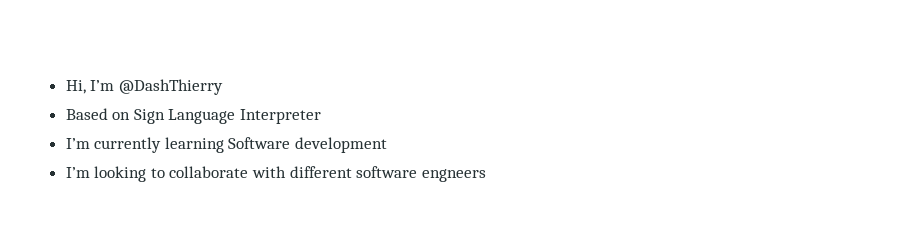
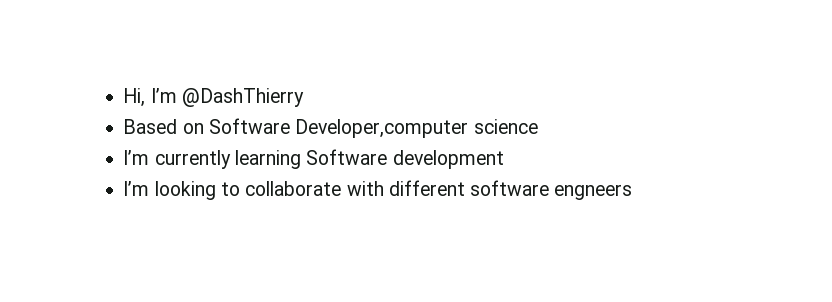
- Based on Sign Language Interpreter
+ Based on Software Developer,computer science

